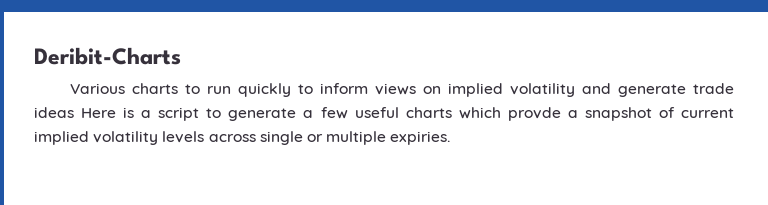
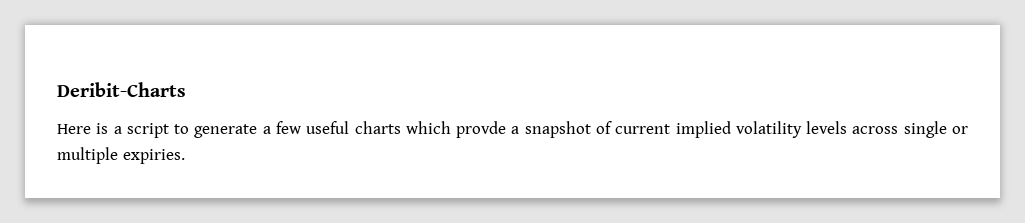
- Various charts to run quickly to inform views on implied volatility and generate trade ideas Here is a script to generate a few useful charts which provde a snapshot of current implied volatility levels across single or multiple expiries.
+ Here is a script to generate a few useful charts which provde a snapshot of current implied volatility levels across single or multiple expiries.

